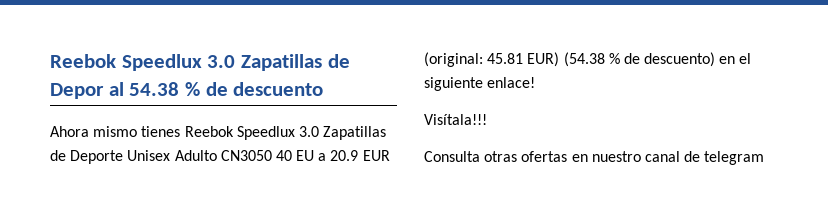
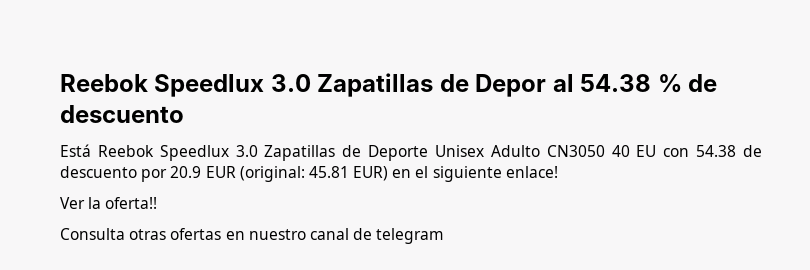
- Ahora mismo tienes Reebok Speedlux 3.0 Zapatillas de Deporte Unisex Adulto CN3050 40 EU a 20.9 EUR (original: 45.81 EUR) (54.38 % de descuento) en el siguiente enlace!
+ Está Reebok Speedlux 3.0 Zapatillas de Deporte Unisex Adulto CN3050 40 EU con 54.38 de descuento por 20.9 EUR (original: 45.81 EUR) en el siguiente enlace!
- Visítala!!!
+ Ver la oferta!!

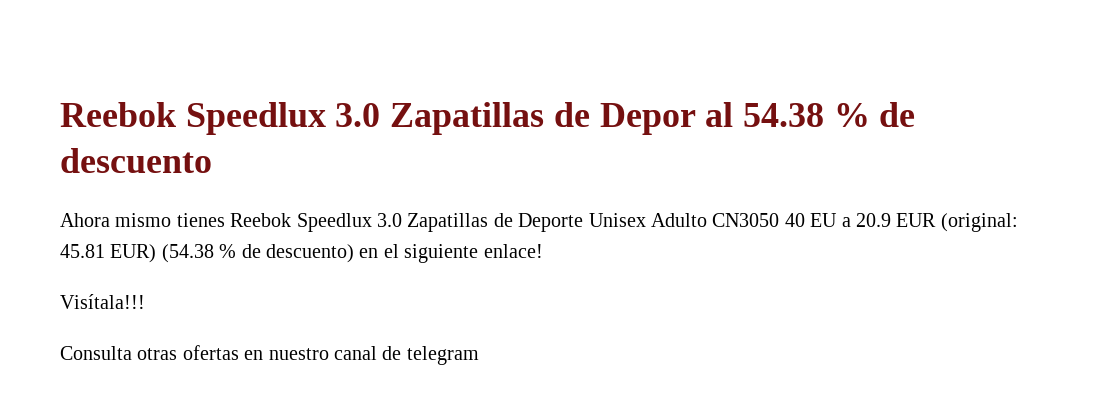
- Está Reebok Speedlux 3.0 Zapatillas de Deporte Unisex Adulto CN3050 40 EU con 54.38 de descuento por 20.9 EUR (original: 45.81 EUR) en el siguiente enlace!
+ Ahora mismo tienes Reebok Speedlux 3.0 Zapatillas de Deporte Unisex Adulto CN3050 40 EU a 20.9 EUR (original: 45.81 EUR) (54.38 % de descuento) en el siguiente enlace!
- Ver la oferta!!
+ Visítala!!!

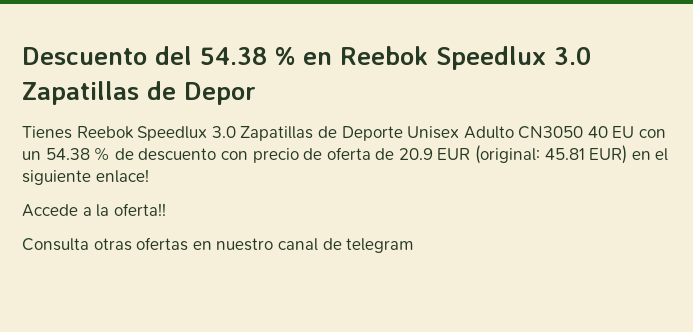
- Reebok Speedlux 3.0 Zapatillas de Depor al 54.38 % de descuento
- Ahora mismo tienes Reebok Speedlux 3.0 Zapatillas de Deporte Unisex Adulto CN3050 40 EU a 20.9 EUR (original: 45.81 EUR) (54.38 % de descuento) en el siguiente enlace!
+ Descuento del 54.38 % en Reebok Speedlux 3.0 Zapatillas de Depor
+ Tienes Reebok Speedlux 3.0 Zapatillas de Deporte Unisex Adulto CN3050 40 EU con un 54.38 % de descuento con precio de oferta de 20.9 EUR (original: 45.81 EUR) en el siguiente enlace!
- Visítala!!!
+ Accede a la oferta!!

